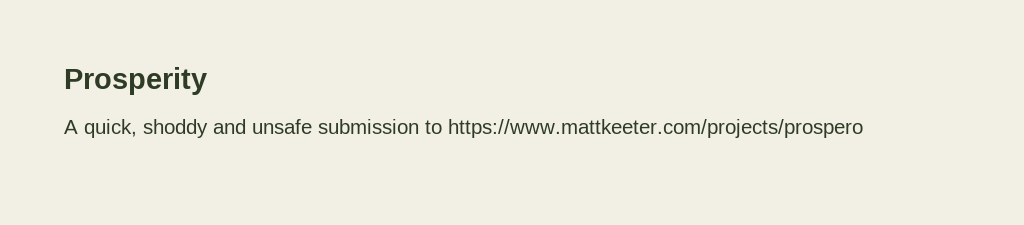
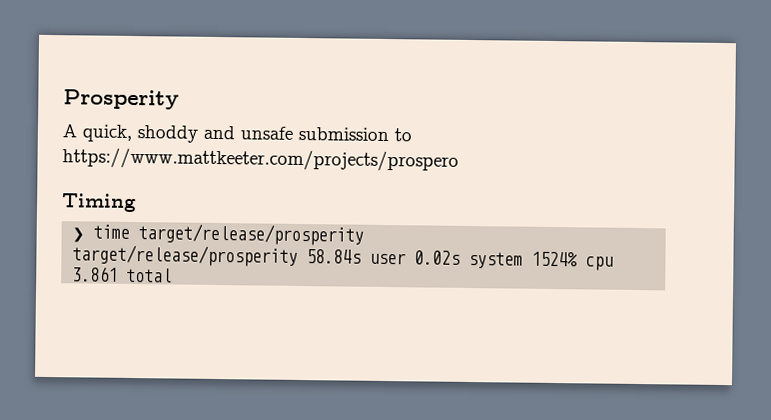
+ Timing
+ ❯ time target/release/prosperity
+ target/release/prosperity 58.84s user 0.02s system 1524% cpu 3.861 total

